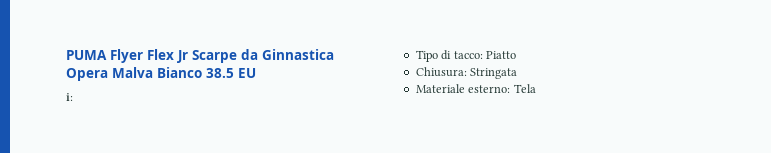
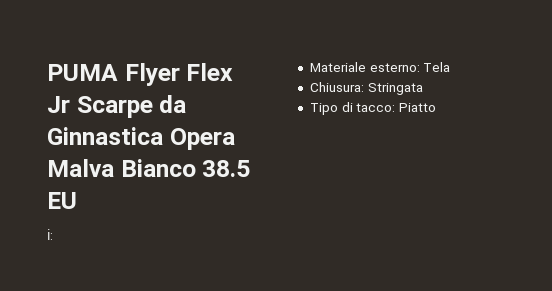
+ Materiale esterno: Tela
+ Chiusura: Stringata
- Chiusura: Stringata
- Materiale esterno: Tela

